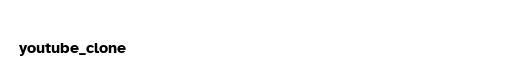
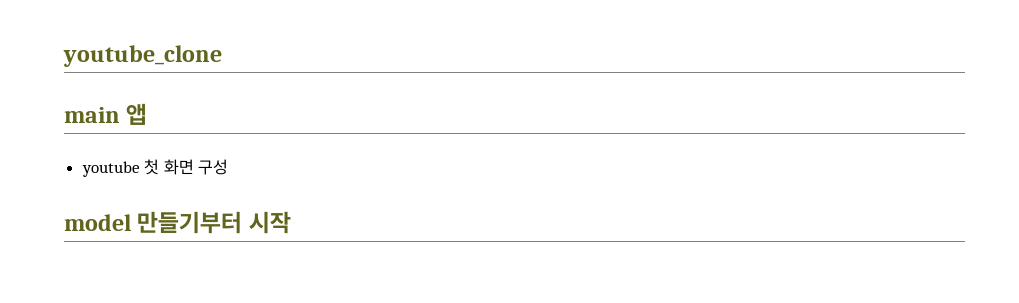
+ main 앱
+ youtube 첫 화면 구성
+ model 만들기부터 시작

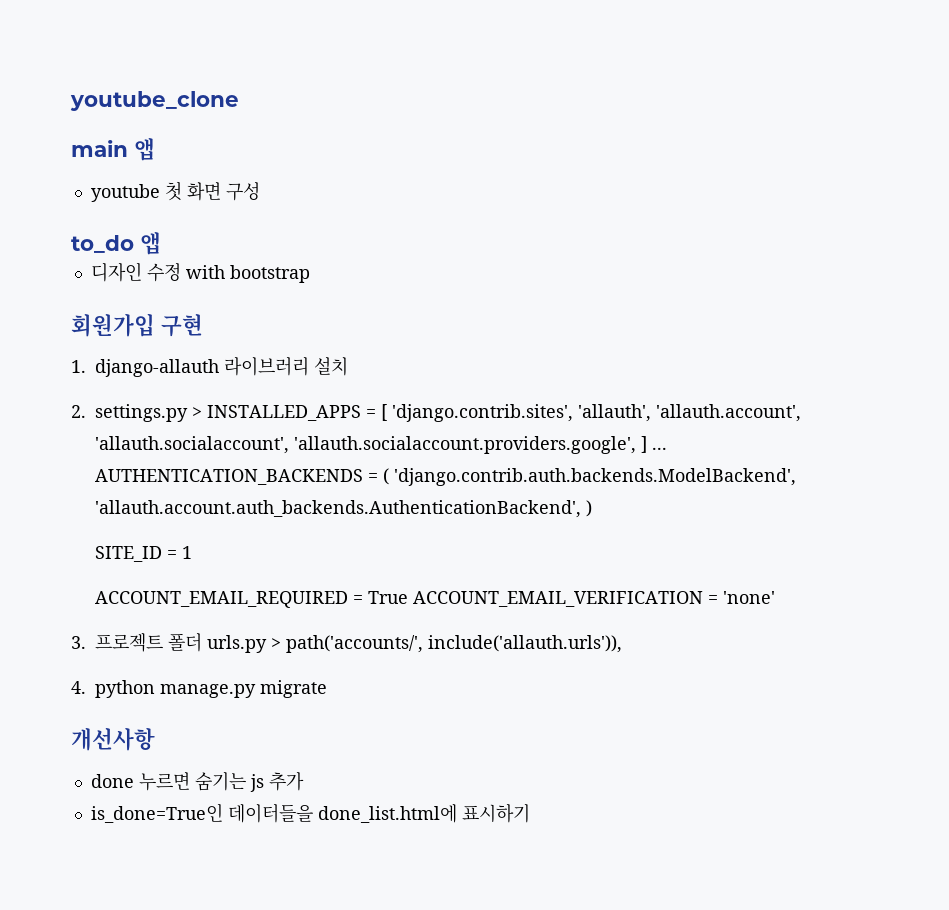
- model 만들기부터 시작
+ to_do 앱
+ 디자인 수정 with bootstrap
+ 회원가입 구현
+ 1. django-allauth 라이브러리 설치
+ 2. settings.py > INSTALLED_APPS = [ 'django.contrib.sites', 'allauth', 'allauth.account', 'allauth.socialaccount', 'allauth.socialaccount.providers.google', ] ... AUTHENTICATION_BACKENDS = ( 'django.contrib.auth.backends.ModelBackend', 'allauth.account.auth_backends.AuthenticationBackend', )
+ SITE_ID = 1
+ ACCOUNT_EMAIL_REQUIRED = True ACCOUNT_EMAIL_VERIFICATION = 'none'
+ 3. 프로젝트 폴더 urls.py > path('accounts/', include('allauth.urls')),
+ 4. python manage.py migrate
+ 개선사항
+ done 누르면 숨기는 js 추가
+ is_done=True인 데이터들을 done_list.html에 표시하기

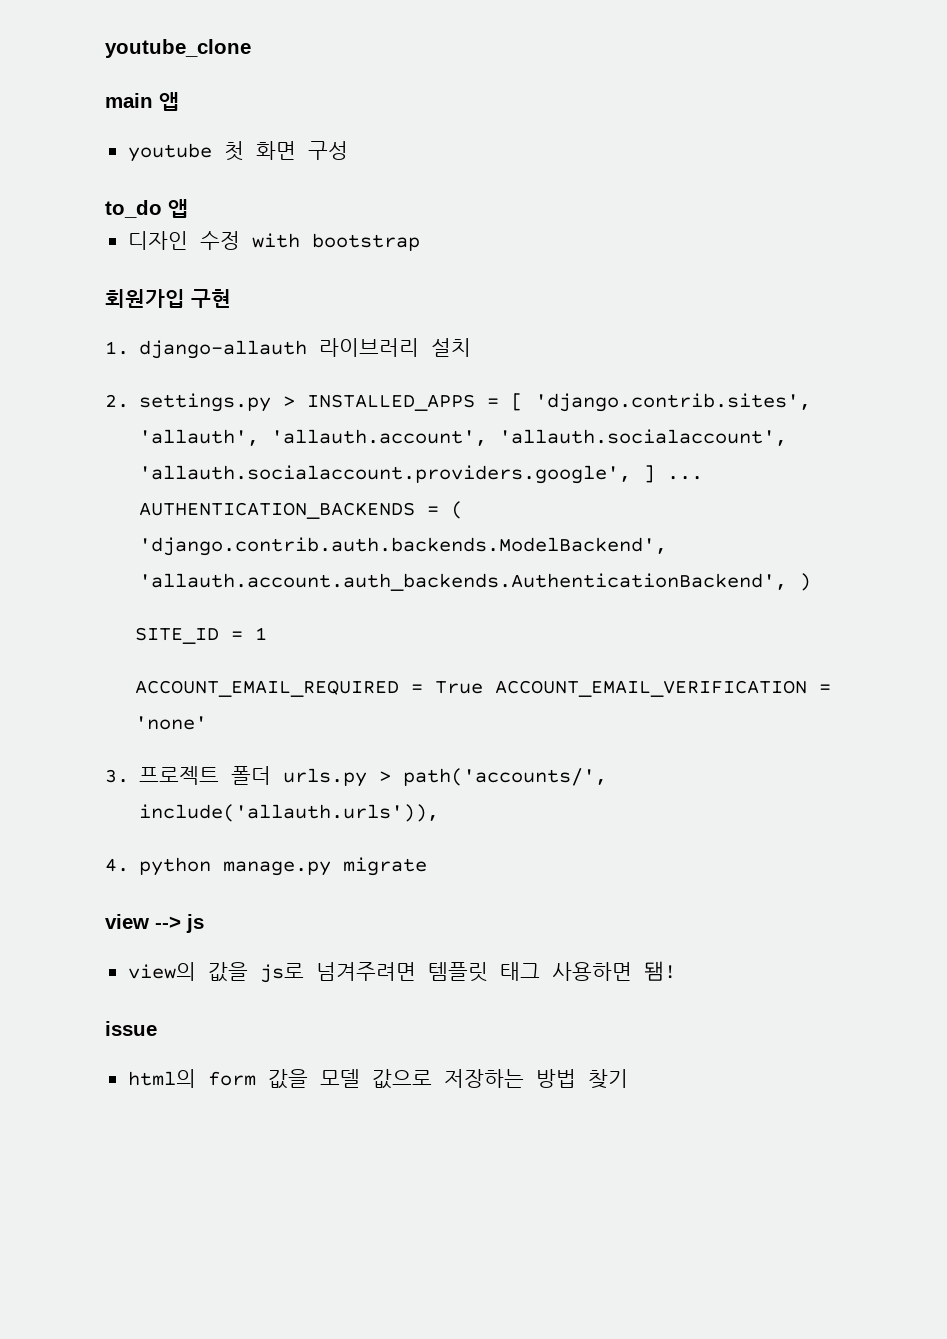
- 개선사항
- done 누르면 숨기는 js 추가
- is_done=True인 데이터들을 done_list.html에 표시하기
+ view --> js
+ view의 값을 js로 넘겨주려면 템플릿 태그 사용하면 됌!
+ issue
+ html의 form 값을 모델 값으로 저장하는 방법 찾기

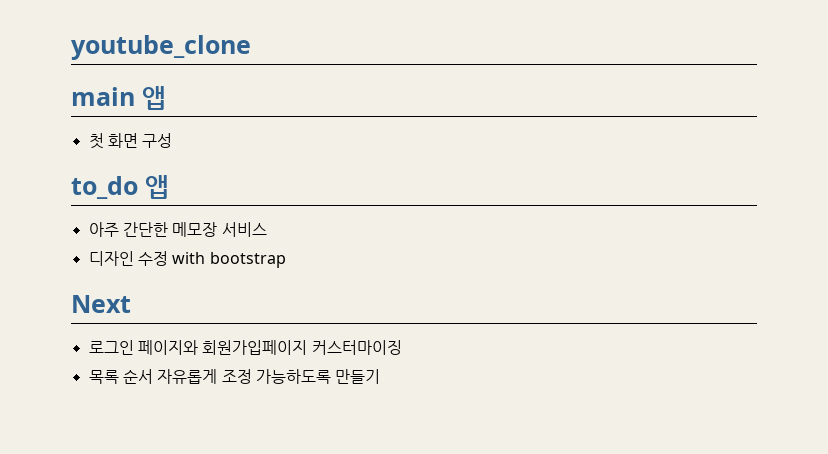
- youtube 첫 화면 구성
+ 첫 화면 구성
+ 아주 간단한 메모장 서비스
- 회원가입 구현
- 1. django-allauth 라이브러리 설치
- 2. settings.py > INSTALLED_APPS = [ 'django.contrib.sites', 'allauth', 'allauth.account', 'allauth.socialaccount', 'allauth.socialaccount.providers.google', ] ... AUTHENTICATION_BACKENDS = ( 'django.contrib.auth.backends.ModelBackend', 'allauth.account.auth_backends.AuthenticationBackend', )
- SITE_ID = 1
- ACCOUNT_EMAIL_REQUIRED = True ACCOUNT_EMAIL_VERIFICATION = 'none'
- 3. 프로젝트 폴더 urls.py > path('accounts/', include('allauth.urls')),
- 4. python manage.py migrate
- view --> js
- view의 값을 js로 넘겨주려면 템플릿 태그 사용하면 됌!
- issue
- html의 form 값을 모델 값으로 저장하는 방법 찾기
+ Next
+ 로그인 페이지와 회원가입페이지 커스터마이징
+ 목록 순서 자유롭게 조정 가능하도록 만들기

